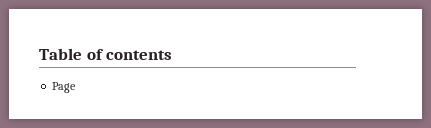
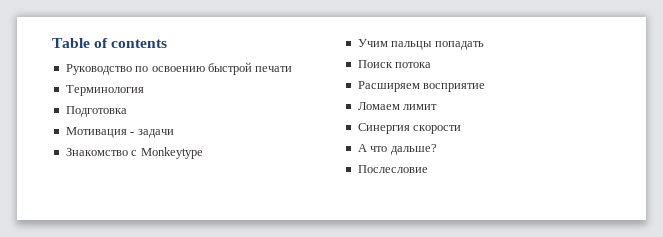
- Page
+ Руководство по освоению быстрой печати
+ Терминология
+ Подготовка
+ Мотивация - задачи
+ Знакомство с Monkeytype
+ Учим пальцы попадать
+ Поиск потока
+ Расширяем восприятие
+ Ломаем лимит
+ Синергия скорости
+ А что дальше?
+ Послесловие

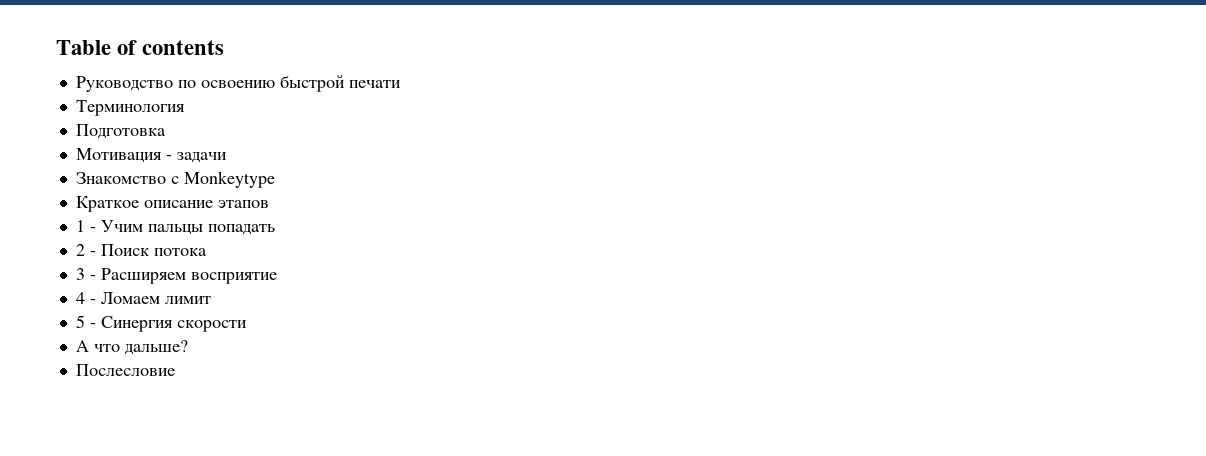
- Учим пальцы попадать
+ Краткое описание этапов
+ 1 - Учим пальцы попадать
- Поиск потока
+ 2 - Поиск потока
- Расширяем восприятие
+ 3 - Расширяем восприятие
- Ломаем лимит
+ 4 - Ломаем лимит
- Синергия скорости
+ 5 - Синергия скорости

